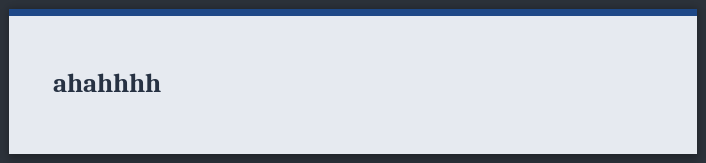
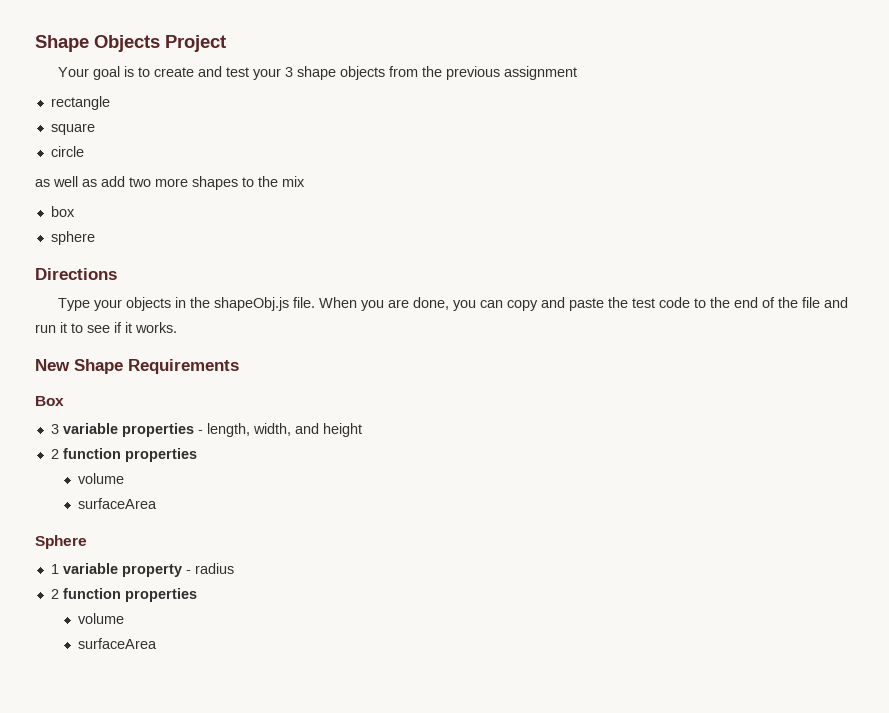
- ahahhhh
+ Shape Objects Project
+ Your goal is to create and test your 3 shape objects from the previous assignment
+ rectangle
+ square
+ circle
+ as well as add two more shapes to the mix
+ box
+ sphere
+ Directions
+ Type your objects in the shapeObj.js file. When you are done, you can copy and paste the test code to the end of the file and run it to see if it works.
+ New Shape Requirements
+ Box
+ 3 variable properties - length, width, and height
+ 2 function properties
+ volume
+ surfaceArea
+ Sphere
+ 1 variable property - radius
+ 2 function properties
+ volume
+ surfaceArea

